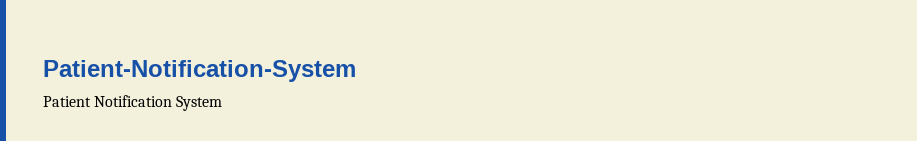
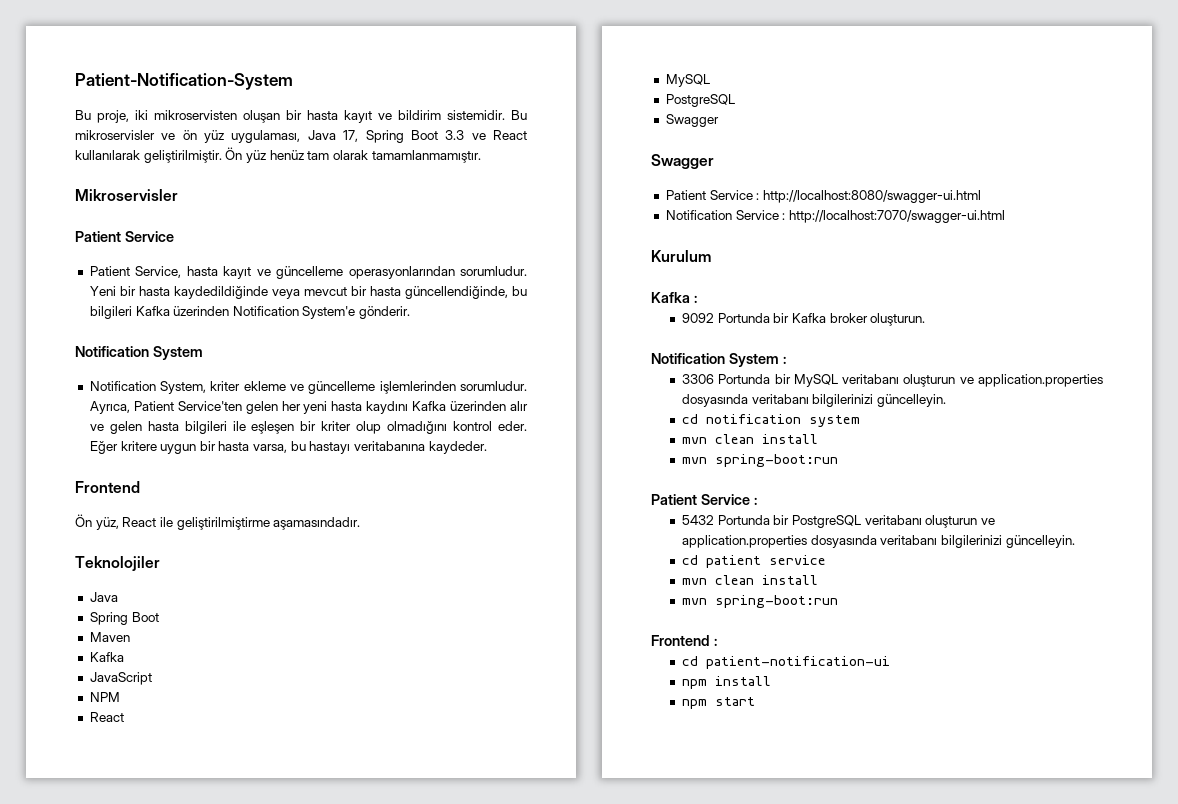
- Patient Notification System
+ Bu proje, iki mikroservisten oluşan bir hasta kayıt ve bildirim sistemidir. Bu mikroservisler ve ön yüz uygulaması, Java 17, Spring Boot 3.3 ve React kullanılarak geliştirilmiştir. Ön yüz henüz tam olarak tamamlanmamıştır.
+ Mikroservisler
+ Patient Service
+ Patient Service, hasta kayıt ve güncelleme operasyonlarından sorumludur. Yeni bir hasta kaydedildiğinde veya mevcut bir hasta güncellendiğinde, bu bilgileri Kafka üzerinden Notification System'e gönderir.
+ Notification System
+ Notification System, kriter ekleme ve güncelleme işlemlerinden sorumludur. Ayrıca, Patient Service'ten gelen her yeni hasta kaydını Kafka üzerinden alır ve gelen hasta bilgileri ile eşleşen bir kriter olup olmadığını kontrol eder. Eğer kritere uygun bir hasta varsa, bu hastayı veritabanına kaydeder.
+ Frontend
+ Ön yüz, React ile geliştirilmiştirme aşamasındadır.
+ Teknolojiler
+ Java
+ Spring Boot
+ Maven
+ Kafka
+ JavaScript
+ NPM
+ React
+ MySQL
+ PostgreSQL
+ Swagger
+ Swagger
+ Patient Service : http://localhost:8080/swagger-ui.html
+ Notification Service : http://localhost:7070/swagger-ui.html
+ Kurulum
+ Kafka :
+ 9092 Portunda bir Kafka broker oluşturun.
+ Notification System :
+ 3306 Portunda bir MySQL veritabanı oluşturun ve application.properties dosyasında veritabanı bilgilerinizi güncelleyin.
+ cd notification system
+ mvn clean install
+ mvn spring-boot:run
+ Patient Service :
+ 5432 Portunda bir PostgreSQL veritabanı oluşturun ve application.properties dosyasında veritabanı bilgilerinizi güncelleyin.
+ cd patient service
+ mvn clean install
+ mvn spring-boot:run
+ Frontend :
+ cd patient-notification-ui
+ npm install
+ npm start

